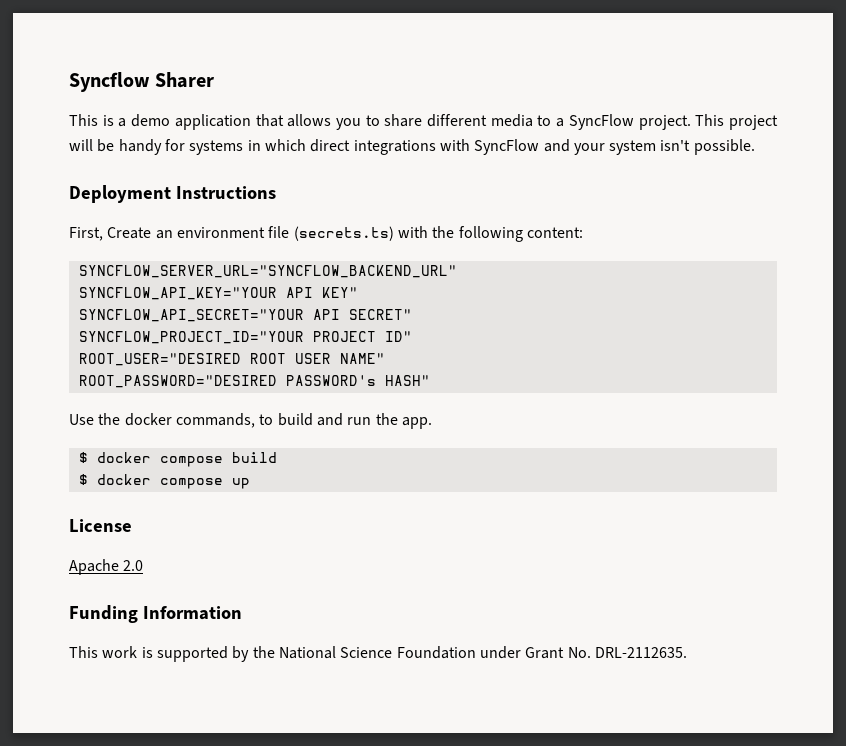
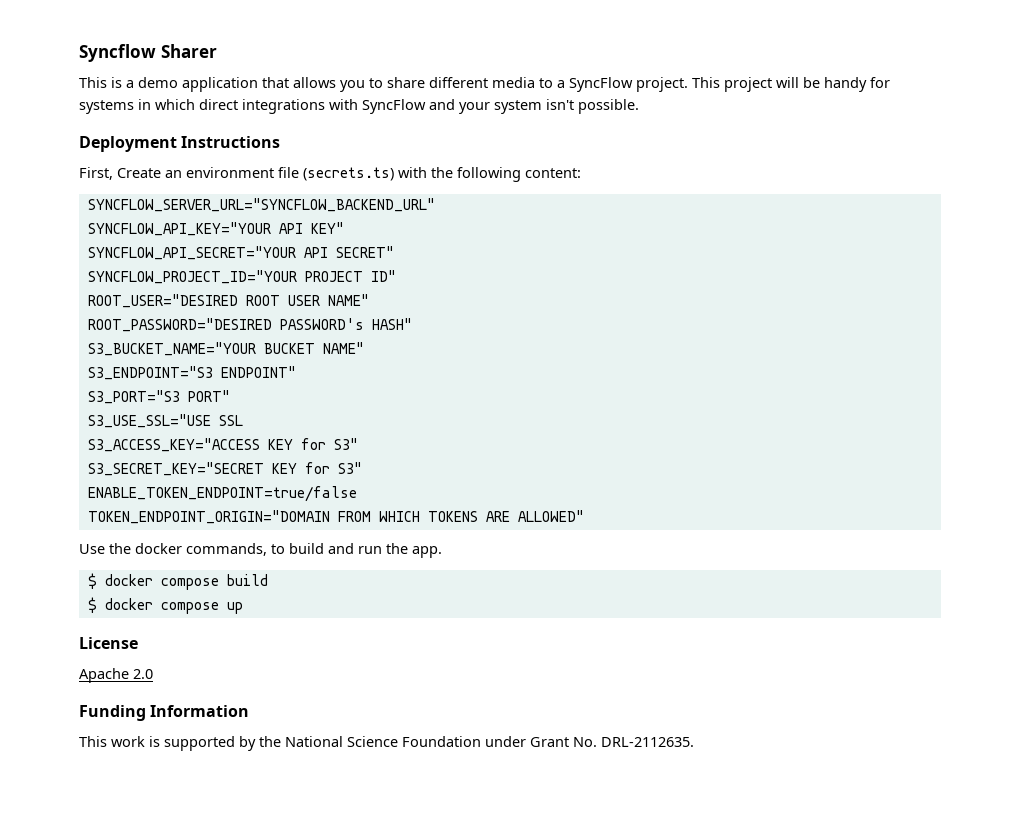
+ S3_BUCKET_NAME="YOUR BUCKET NAME"
+ S3_ENDPOINT="S3 ENDPOINT"
+ S3_PORT="S3 PORT"
+ S3_USE_SSL="USE SSL
+ S3_ACCESS_KEY="ACCESS KEY for S3"
+ S3_SECRET_KEY="SECRET KEY for S3"
+ ENABLE_TOKEN_ENDPOINT=true/false
+ TOKEN_ENDPOINT_ORIGIN="DOMAIN FROM WHICH TOKENS ARE ALLOWED"

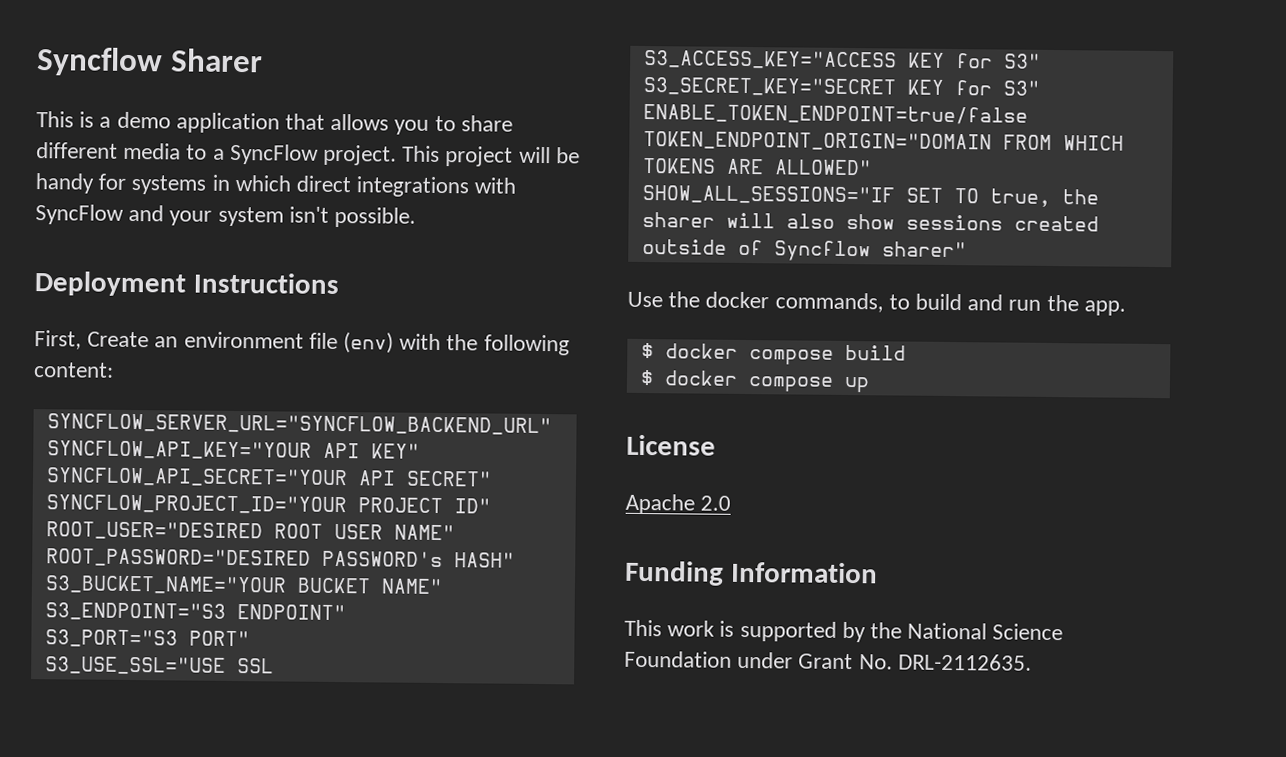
- First, Create an environment file (secrets.ts) with the following content:
+ First, Create an environment file (env) with the following content:
+ SHOW_ALL_SESSIONS="IF SET TO true, the sharer will also show sessions created outside of Syncflow sharer"

